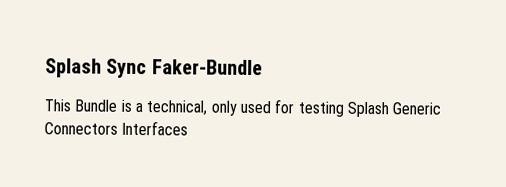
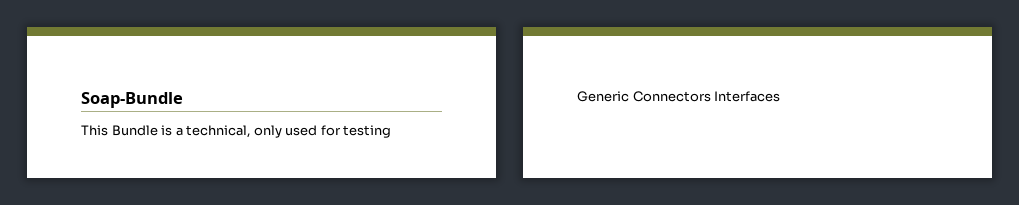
- Splash Sync Faker-Bundle
+ Soap-Bundle
- This Bundle is a technical, only used for testing Splash Generic Connectors Interfaces
+ This Bundle is a technical, only used for testing Generic Connectors Interfaces

